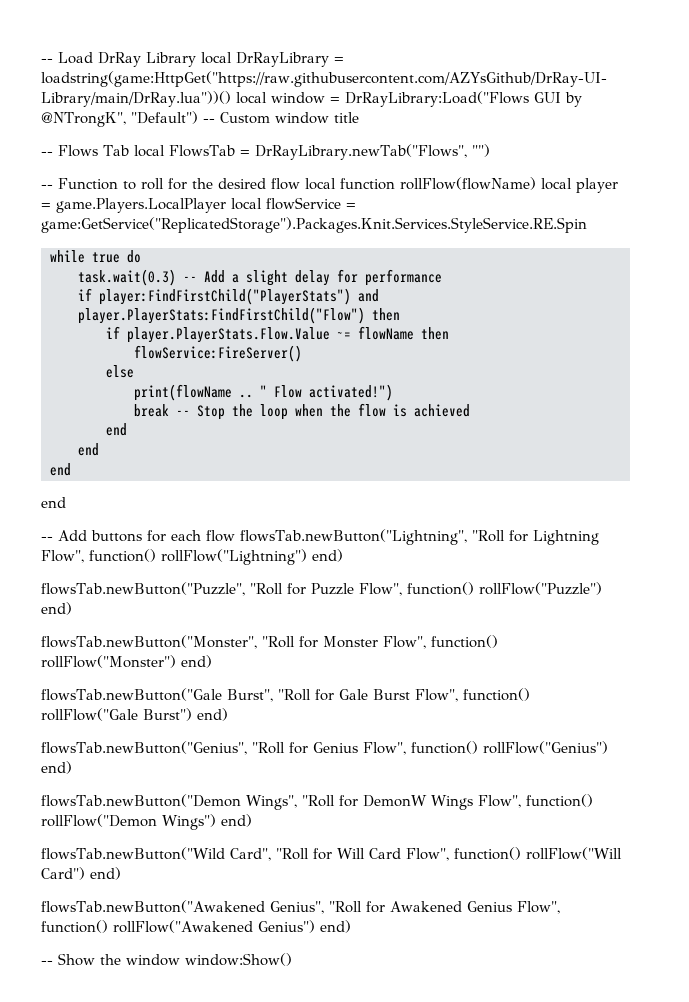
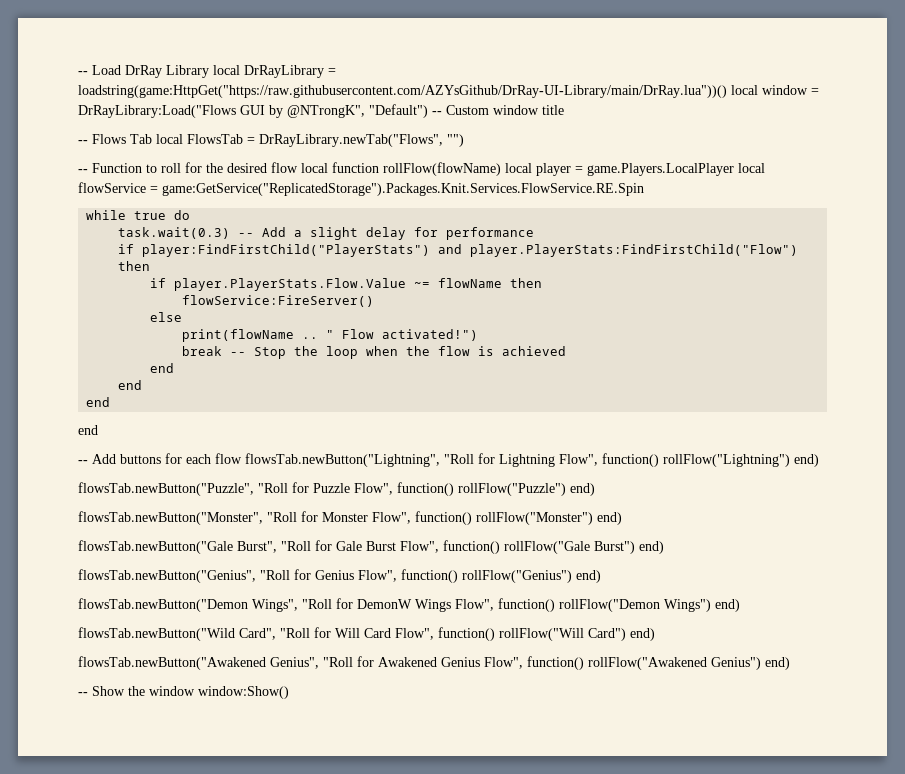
- -- Function to roll for the desired flow local function rollFlow(flowName) local player = game.Players.LocalPlayer local flowService = game:GetService("ReplicatedStorage").Packages.Knit.Services.StyleService.RE.Spin
+ -- Function to roll for the desired flow local function rollFlow(flowName) local player = game.Players.LocalPlayer local flowService = game:GetService("ReplicatedStorage").Packages.Knit.Services.FlowService.RE.Spin

